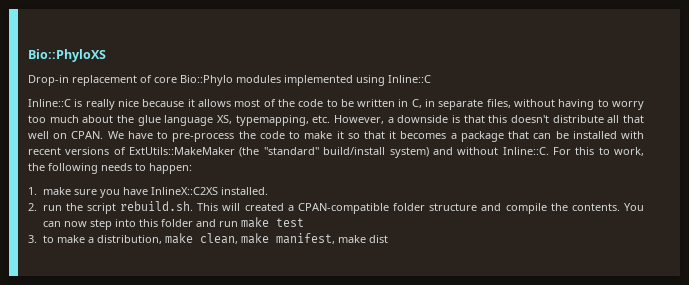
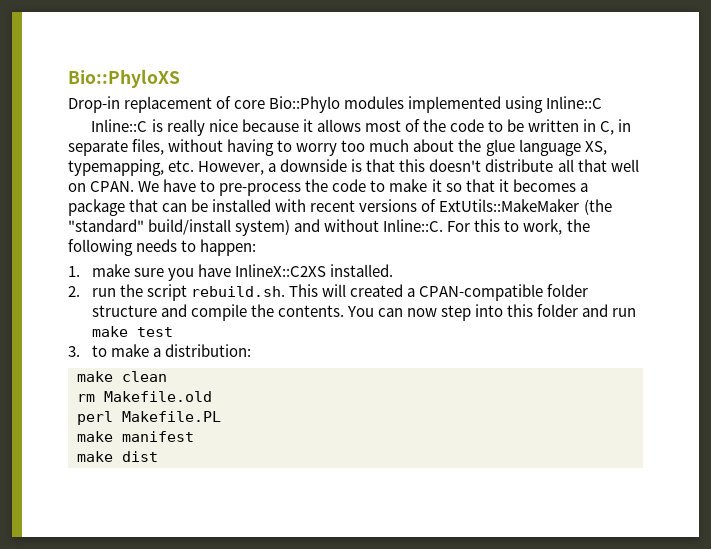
- 3. to make a distribution, make clean, make manifest, make dist
+ 3. to make a distribution:
+ make clean
+ rm Makefile.old
+ perl Makefile.PL
+ make manifest
+ make dist

